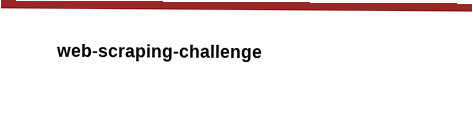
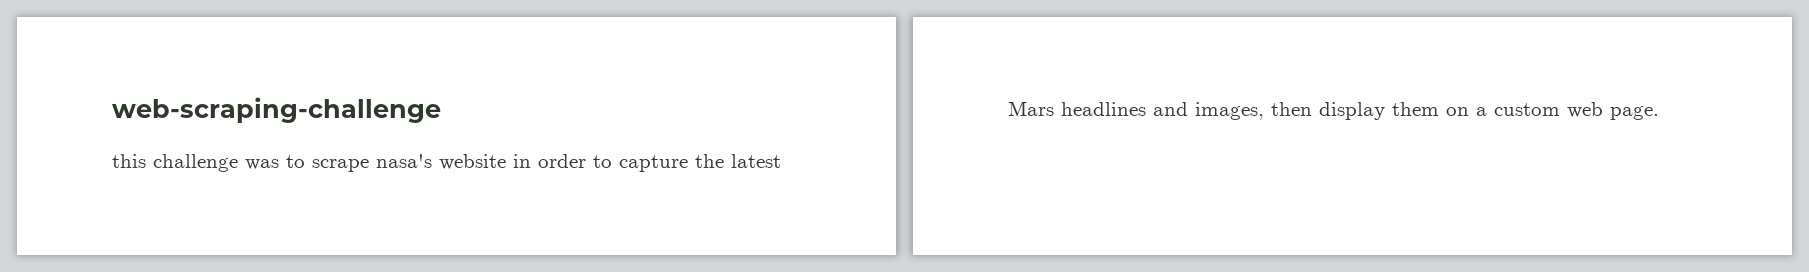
+ this challenge was to scrape nasa's website in order to capture the latest Mars headlines and images, then display them on a custom web page.

